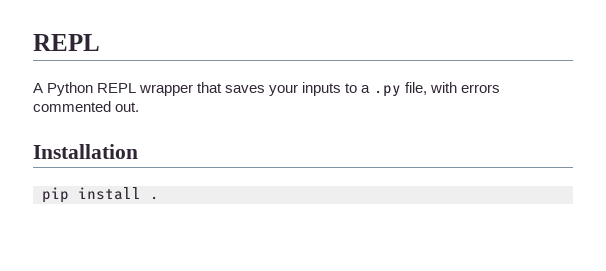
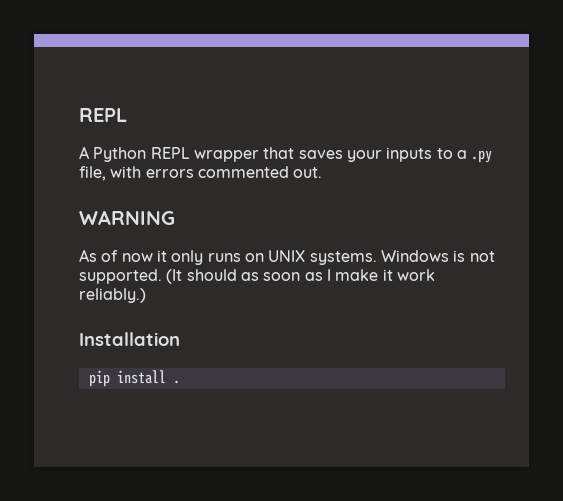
+ WARNING
+ As of now it only runs on UNIX systems. Windows is not supported. (It should as soon as I make it work reliably.)

